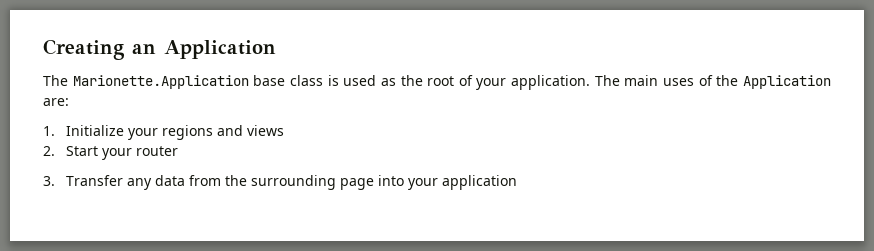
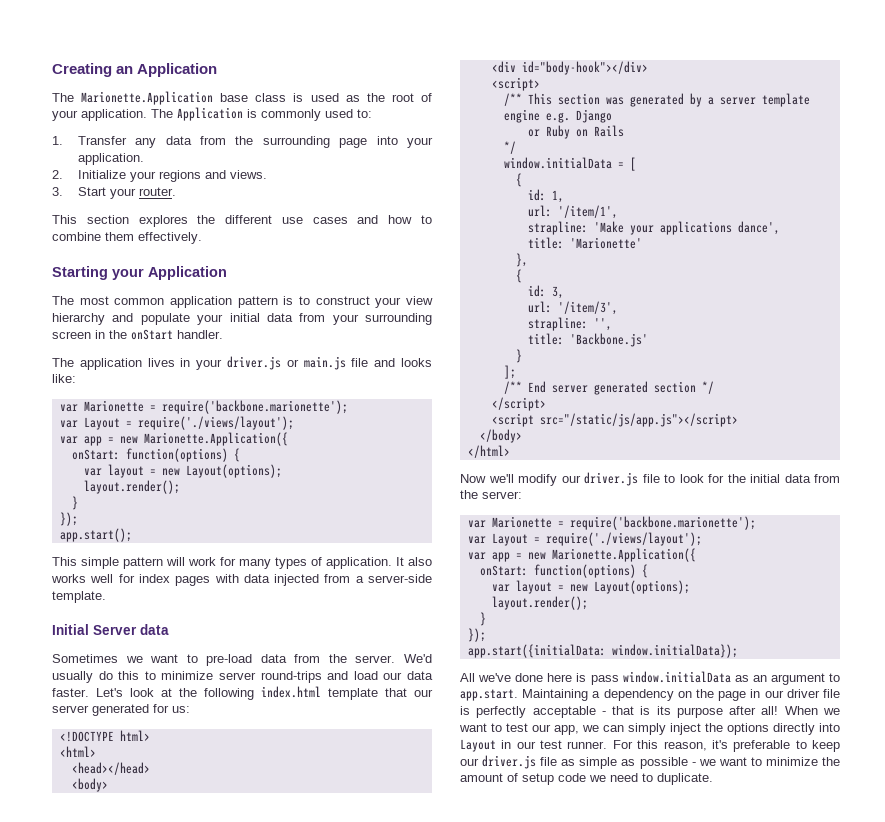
- The main uses of the Application are:
- 1. Initialize your regions and views
- 2. Start your router
- 3. Transfer any data from the surrounding page into your application
+ The Application is commonly used to:
+ 1. Transfer any data from the surrounding page into your application.
+ 2. Initialize your regions and views.
+ 3. Start your router.
+ This section explores the different use cases and how to combine them effectively.
+ Starting your Application
+ The most common application pattern is to construct your view hierarchy and populate your initial data from your surrounding screen in the onStart handler.
+ The application lives in your driver.js or main.js file and looks like:
+ var Marionette = require('backbone.marionette');
+ var Layout = require('./views/layout');
+ var app = new Marionette.Application({
+ onStart: function(options) {
+ var layout = new Layout(options);
+ layout.render();
+ }
+ });
+ app.start();
+ This simple pattern will work for many types of application. It also works well for index pages with data injected from a server-side template.
+ Initial Server data
+ Sometimes we want to pre-load data from the server. We'd usually do this to minimize server round-trips and load our data faster. Let's look at the following index.html template that our server generated for us:
+ <!DOCTYPE html>
+ <html>
+ <head></head>
+ <body>
+ <div id="body-hook"></div>
+ <script>
+ /** This section was generated by a server template engine e.g. Django
+ or Ruby on Rails
+ */
+ window.initialData = [
+ {
+ id: 1,
+ url: '/item/1',
+ strapline: 'Make your applications dance',
+ title: 'Marionette'
+ },
+ {
+ id: 3,
+ url: '/item/3',
+ strapline: '',
+ title: 'Backbone.js'
+ }
+ ];
+ /** End server generated section */
+ </script>
+ <script src="/static/js/app.js"></script>
+ </body>
+ </html>
+ Now we'll modify our driver.js file to look for the initial data from the server:
+ var Marionette = require('backbone.marionette');
+ var Layout = require('./views/layout');
+ var app = new Marionette.Application({
+ onStart: function(options) {
+ var layout = new Layout(options);
+ layout.render();
+ }
+ });
+ app.start({initialData: window.initialData});
+ All we've done here is pass window.initialData as an argument to app.start. Maintaining a dependency on the page in our driver file is perfectly acceptable - that is its purpose after all! When we want to test our app, we can simply inject the options directly into Layout in our test runner. For this reason, it's preferable to keep our driver.js file as simple as possible - we want to minimize the amount of setup code we need to duplicate.

